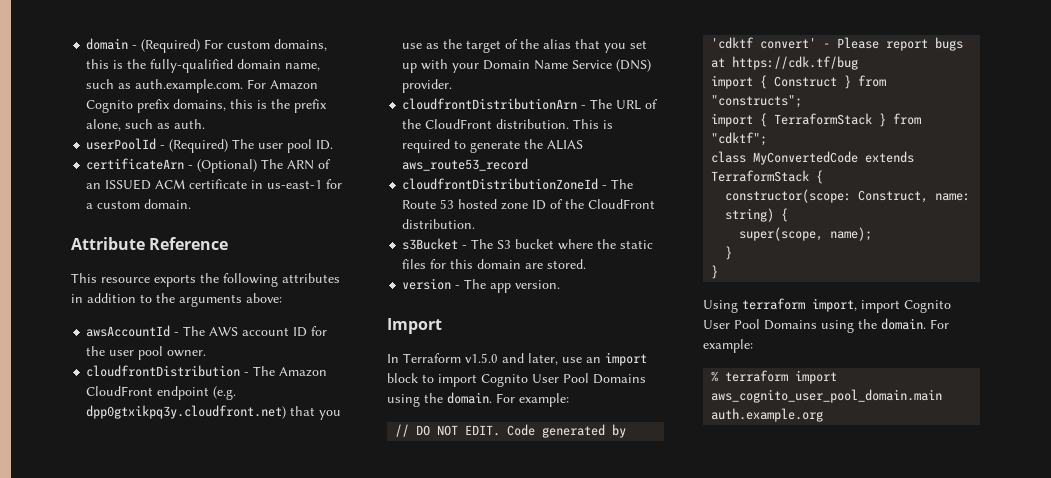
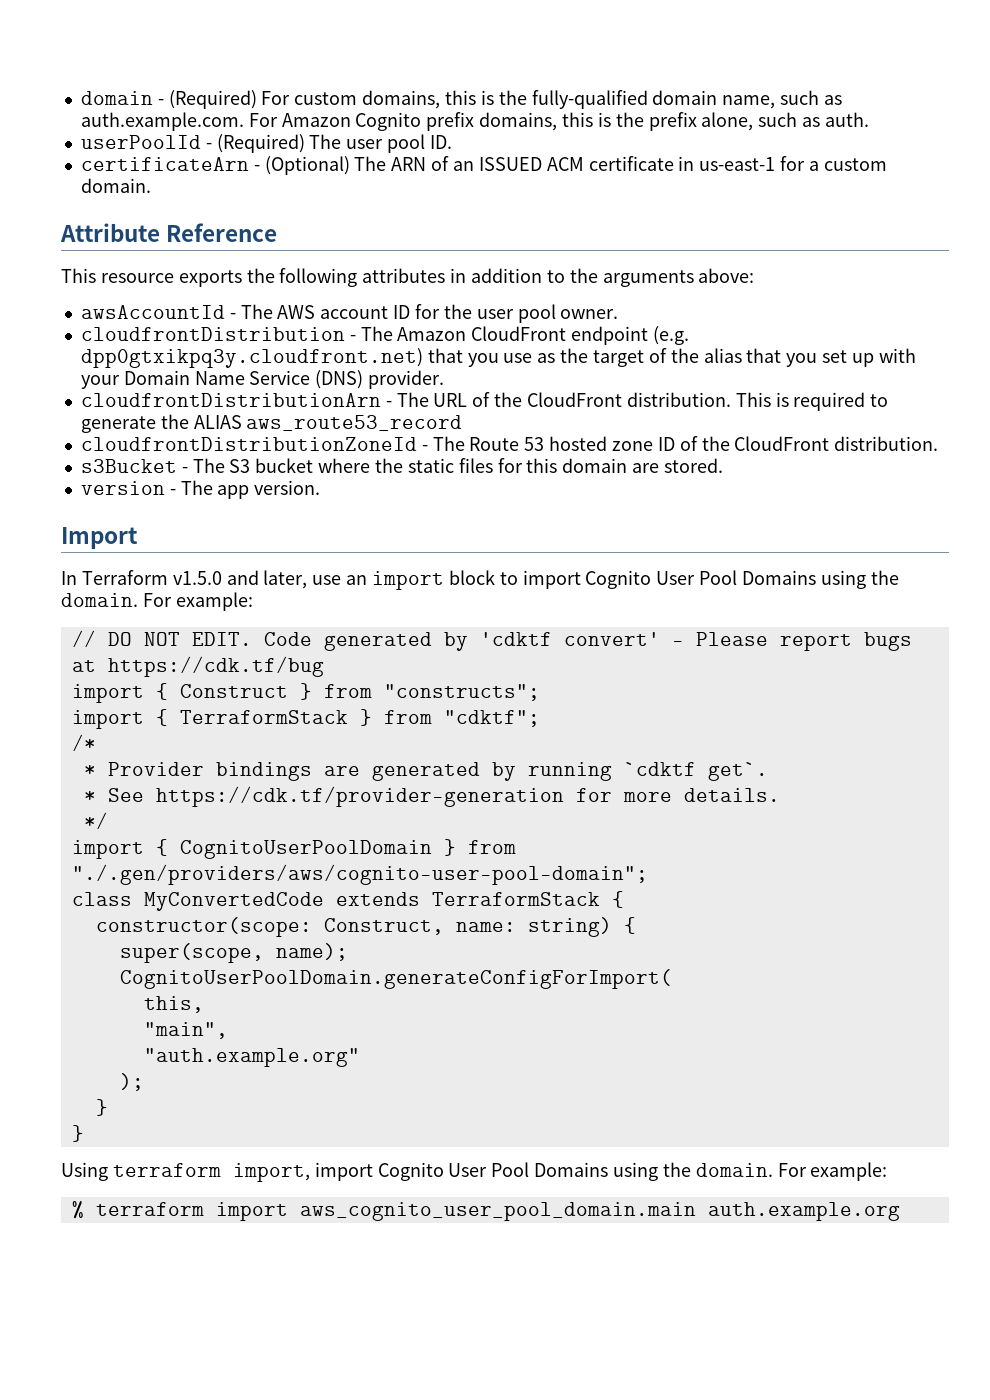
+ /*
+ * Provider bindings are generated by running `cdktf get`.
+ * See https://cdk.tf/provider-generation for more details.
+ */
+ import { CognitoUserPoolDomain } from "./.gen/providers/aws/cognito-user-pool-domain";
+ CognitoUserPoolDomain.generateConfigForImport(
+ this,
+ "main",
+ "auth.example.org"
+ );

